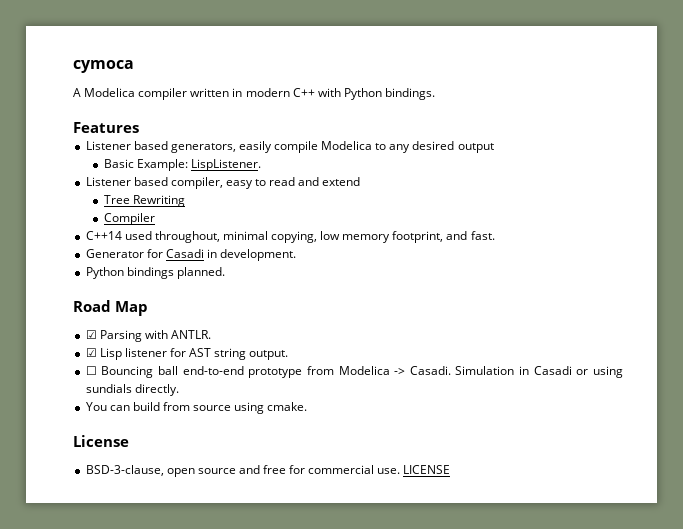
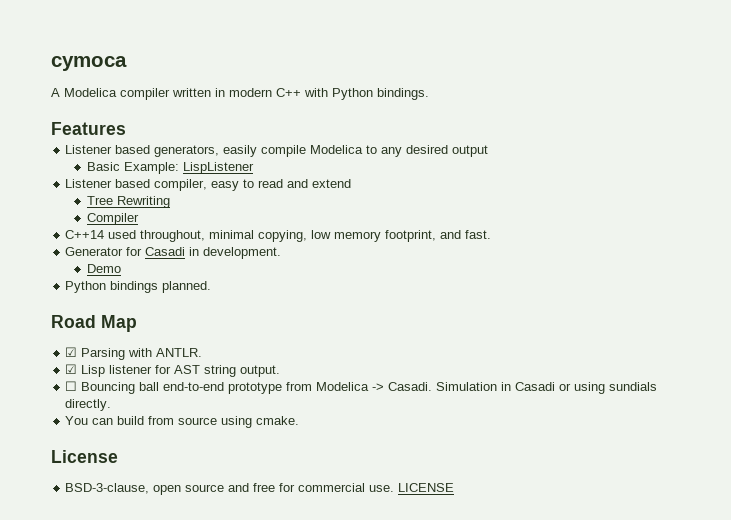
- Basic Example: LispListener.
+ Basic Example: LispListener
+ Demo

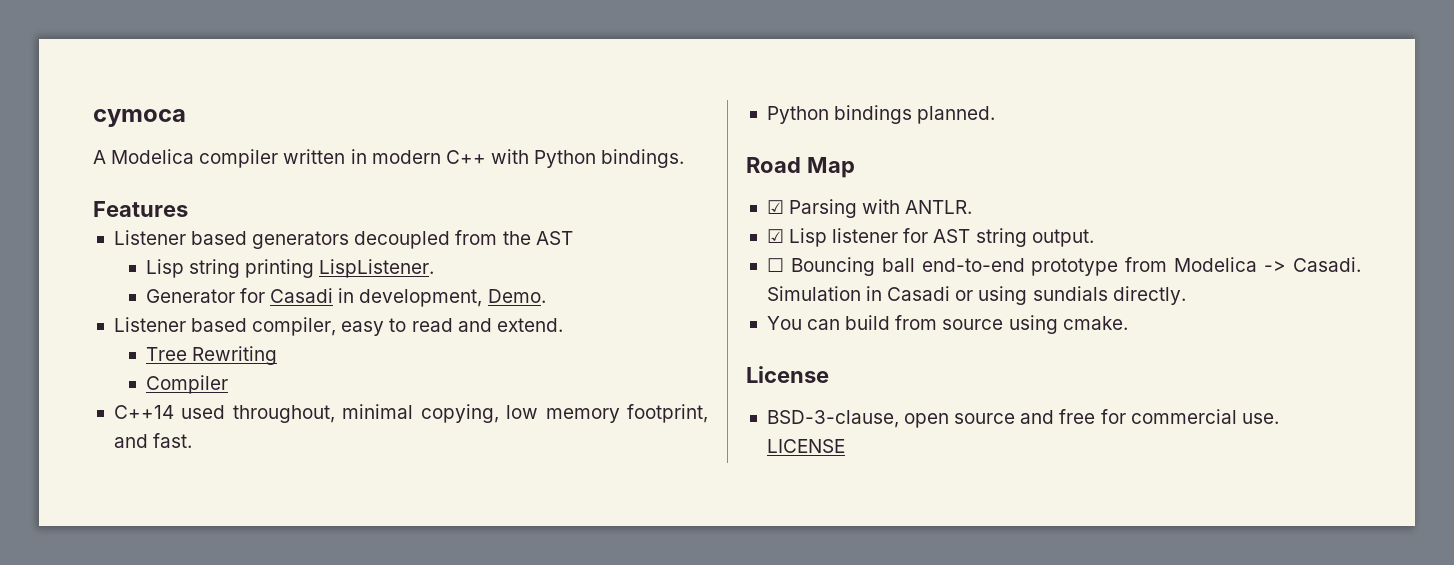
- Listener based generators, easily compile Modelica to any desired output
- Basic Example: LispListener
+ Listener based generators decoupled from the AST
+ Lisp string printing LispListener.
+ Generator for Casadi in development, Demo.
- Listener based compiler, easy to read and extend
+ Listener based compiler, easy to read and extend.
- Generator for Casadi in development.
- Demo

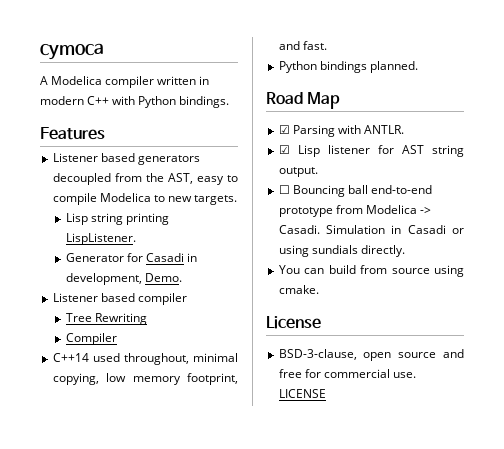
- Listener based generators decoupled from the AST
+ Listener based generators decoupled from the AST, easy to compile Modelica to new targets.
- Listener based compiler, easy to read and extend.
+ Listener based compiler

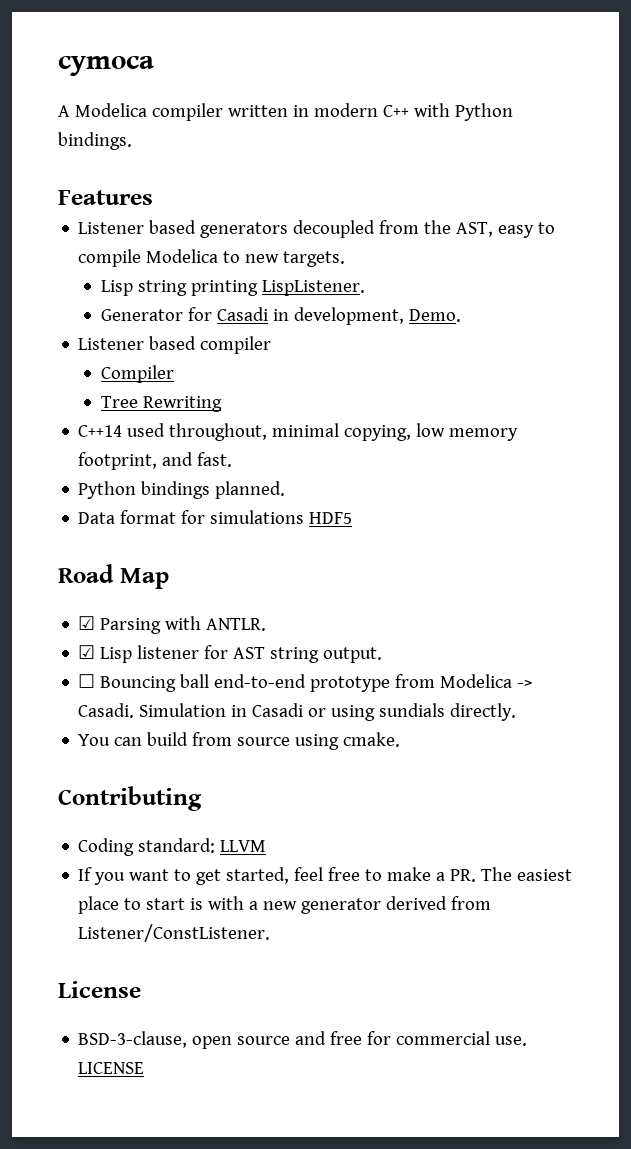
+ Compiler
- Compiler
+ Data format for simulations HDF5
+ Contributing
+ Coding standard: LLVM
+ If you want to get started, feel free to make a PR. The easiest place to start is with a new generator derived from Listener/ConstListener.

